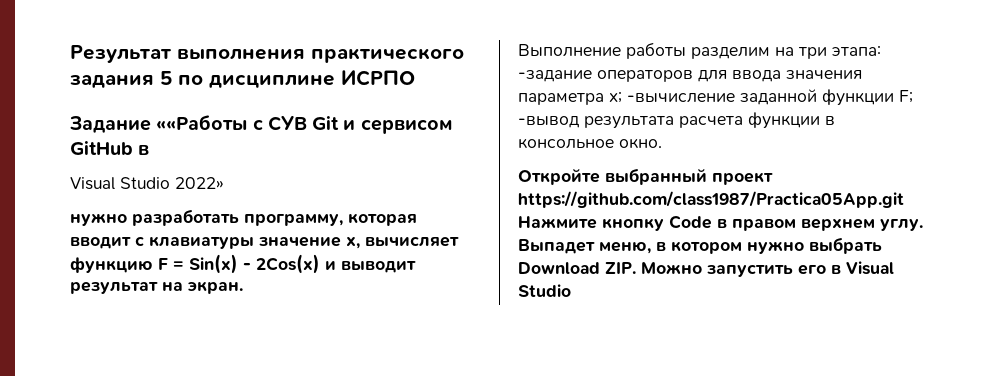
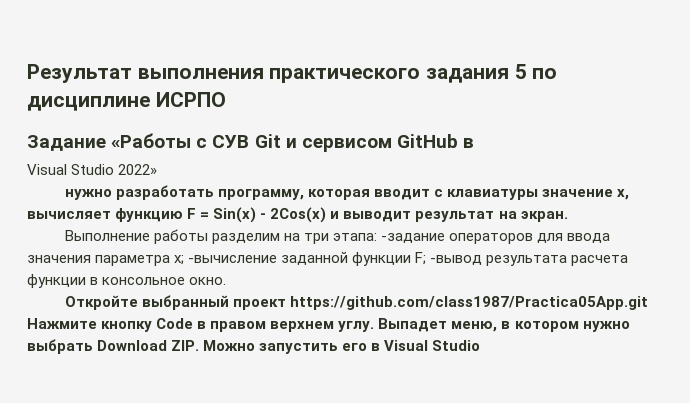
- Задание ««Работы с СУВ Git и сервисом GitHub в
+ Задание «Работы с СУВ Git и сервисом GitHub в

